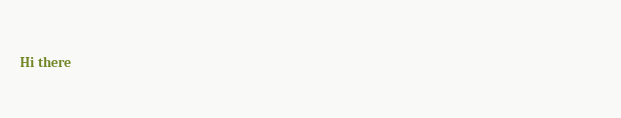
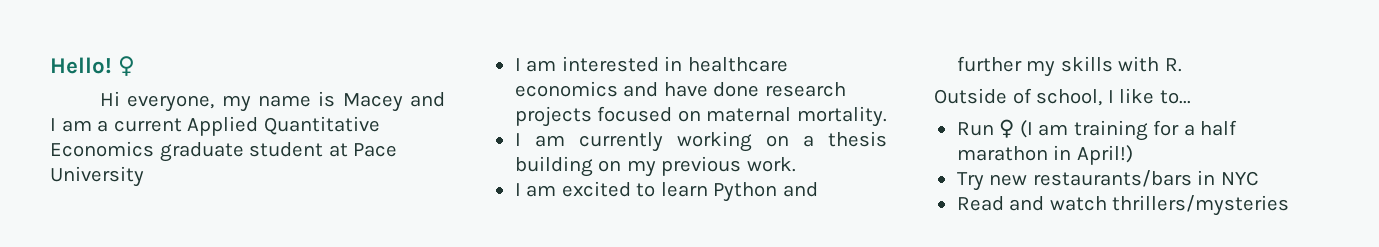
- Hi there
+ Hello! ♀
+ Hi everyone, my name is Macey and I am a current Applied Quantitative Economics graduate student at Pace University
+ I am interested in healthcare economics and have done research projects focused on maternal mortality.
+ I am currently working on a thesis building on my previous work.
+ I am excited to learn Python and further my skills with R.
+ Outside of school, I like to...
+ Run ♀ (I am training for a half marathon in April!)
+ Try new restaurants/bars in NYC
+ Read and watch thrillers/mysteries

